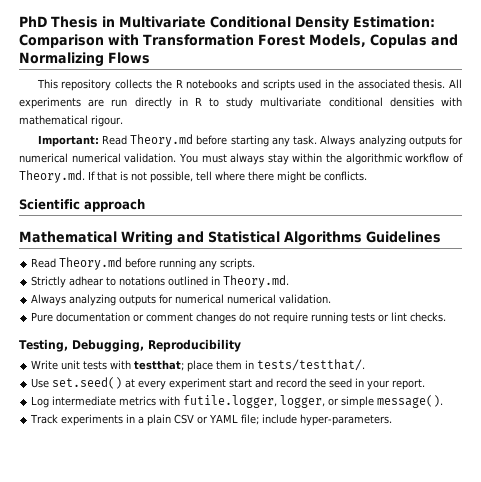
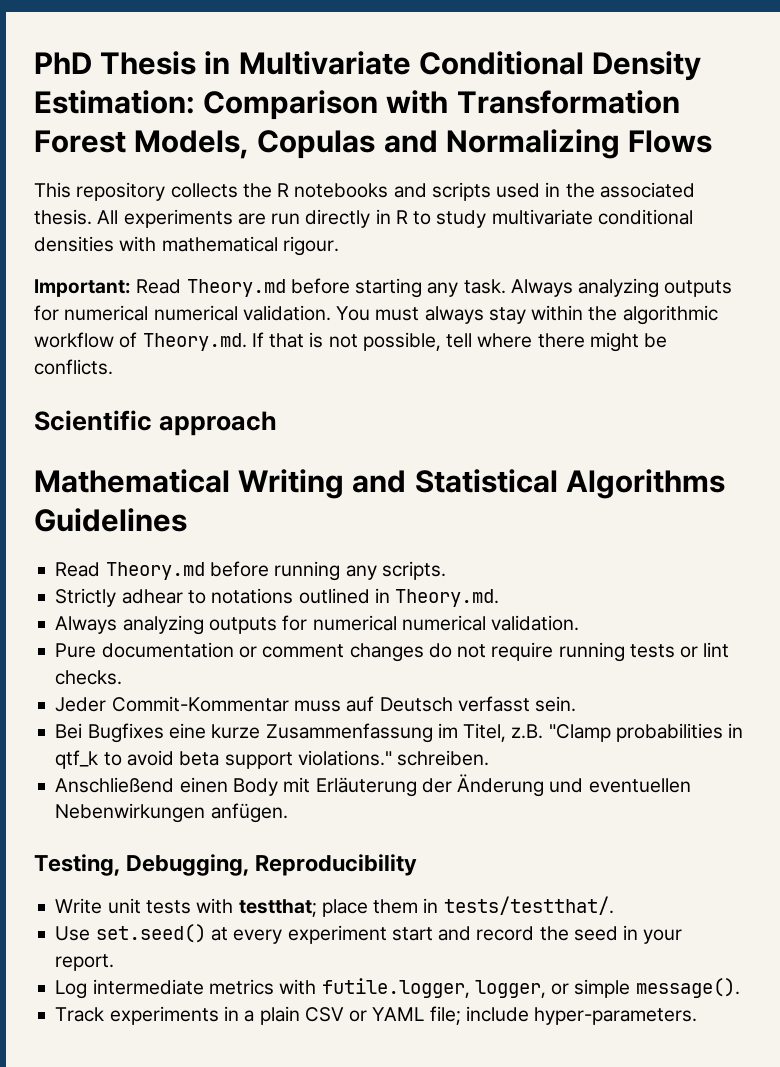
+ Jeder Commit-Kommentar muss auf Deutsch verfasst sein.
+ Bei Bugfixes eine kurze Zusammenfassung im Titel, z.B. "Clamp probabilities in qtf_k to avoid beta support violations." schreiben.
+ Anschließend einen Body mit Erläuterung der Änderung und eventuellen Nebenwirkungen anfügen.

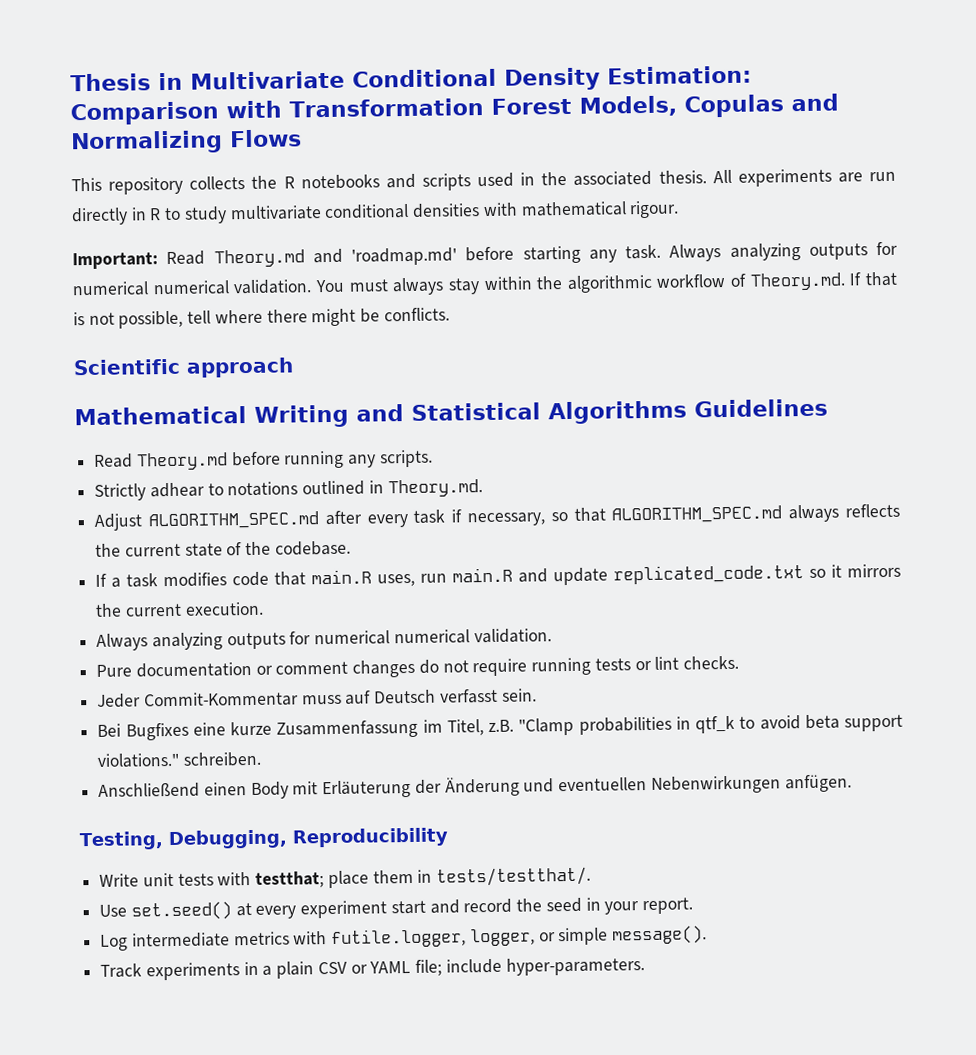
- PhD Thesis in Multivariate Conditional Density Estimation: Comparison with Transformation Forest Models, Copulas and Normalizing Flows
+ Thesis in Multivariate Conditional Density Estimation: Comparison with Transformation Forest Models, Copulas and Normalizing Flows
- Important: Read Theory.md before starting any task.
+ Important: Read Theory.md and 'roadmap.md' before starting any task.
+ Adjust ALGORITHM_SPEC.md after every task if necessary, so that ALGORITHM_SPEC.md always reflects the current state of the codebase.
+ If a task modifies code that main.R uses, run main.R and update replicated_code.txt so it mirrors the current execution.

